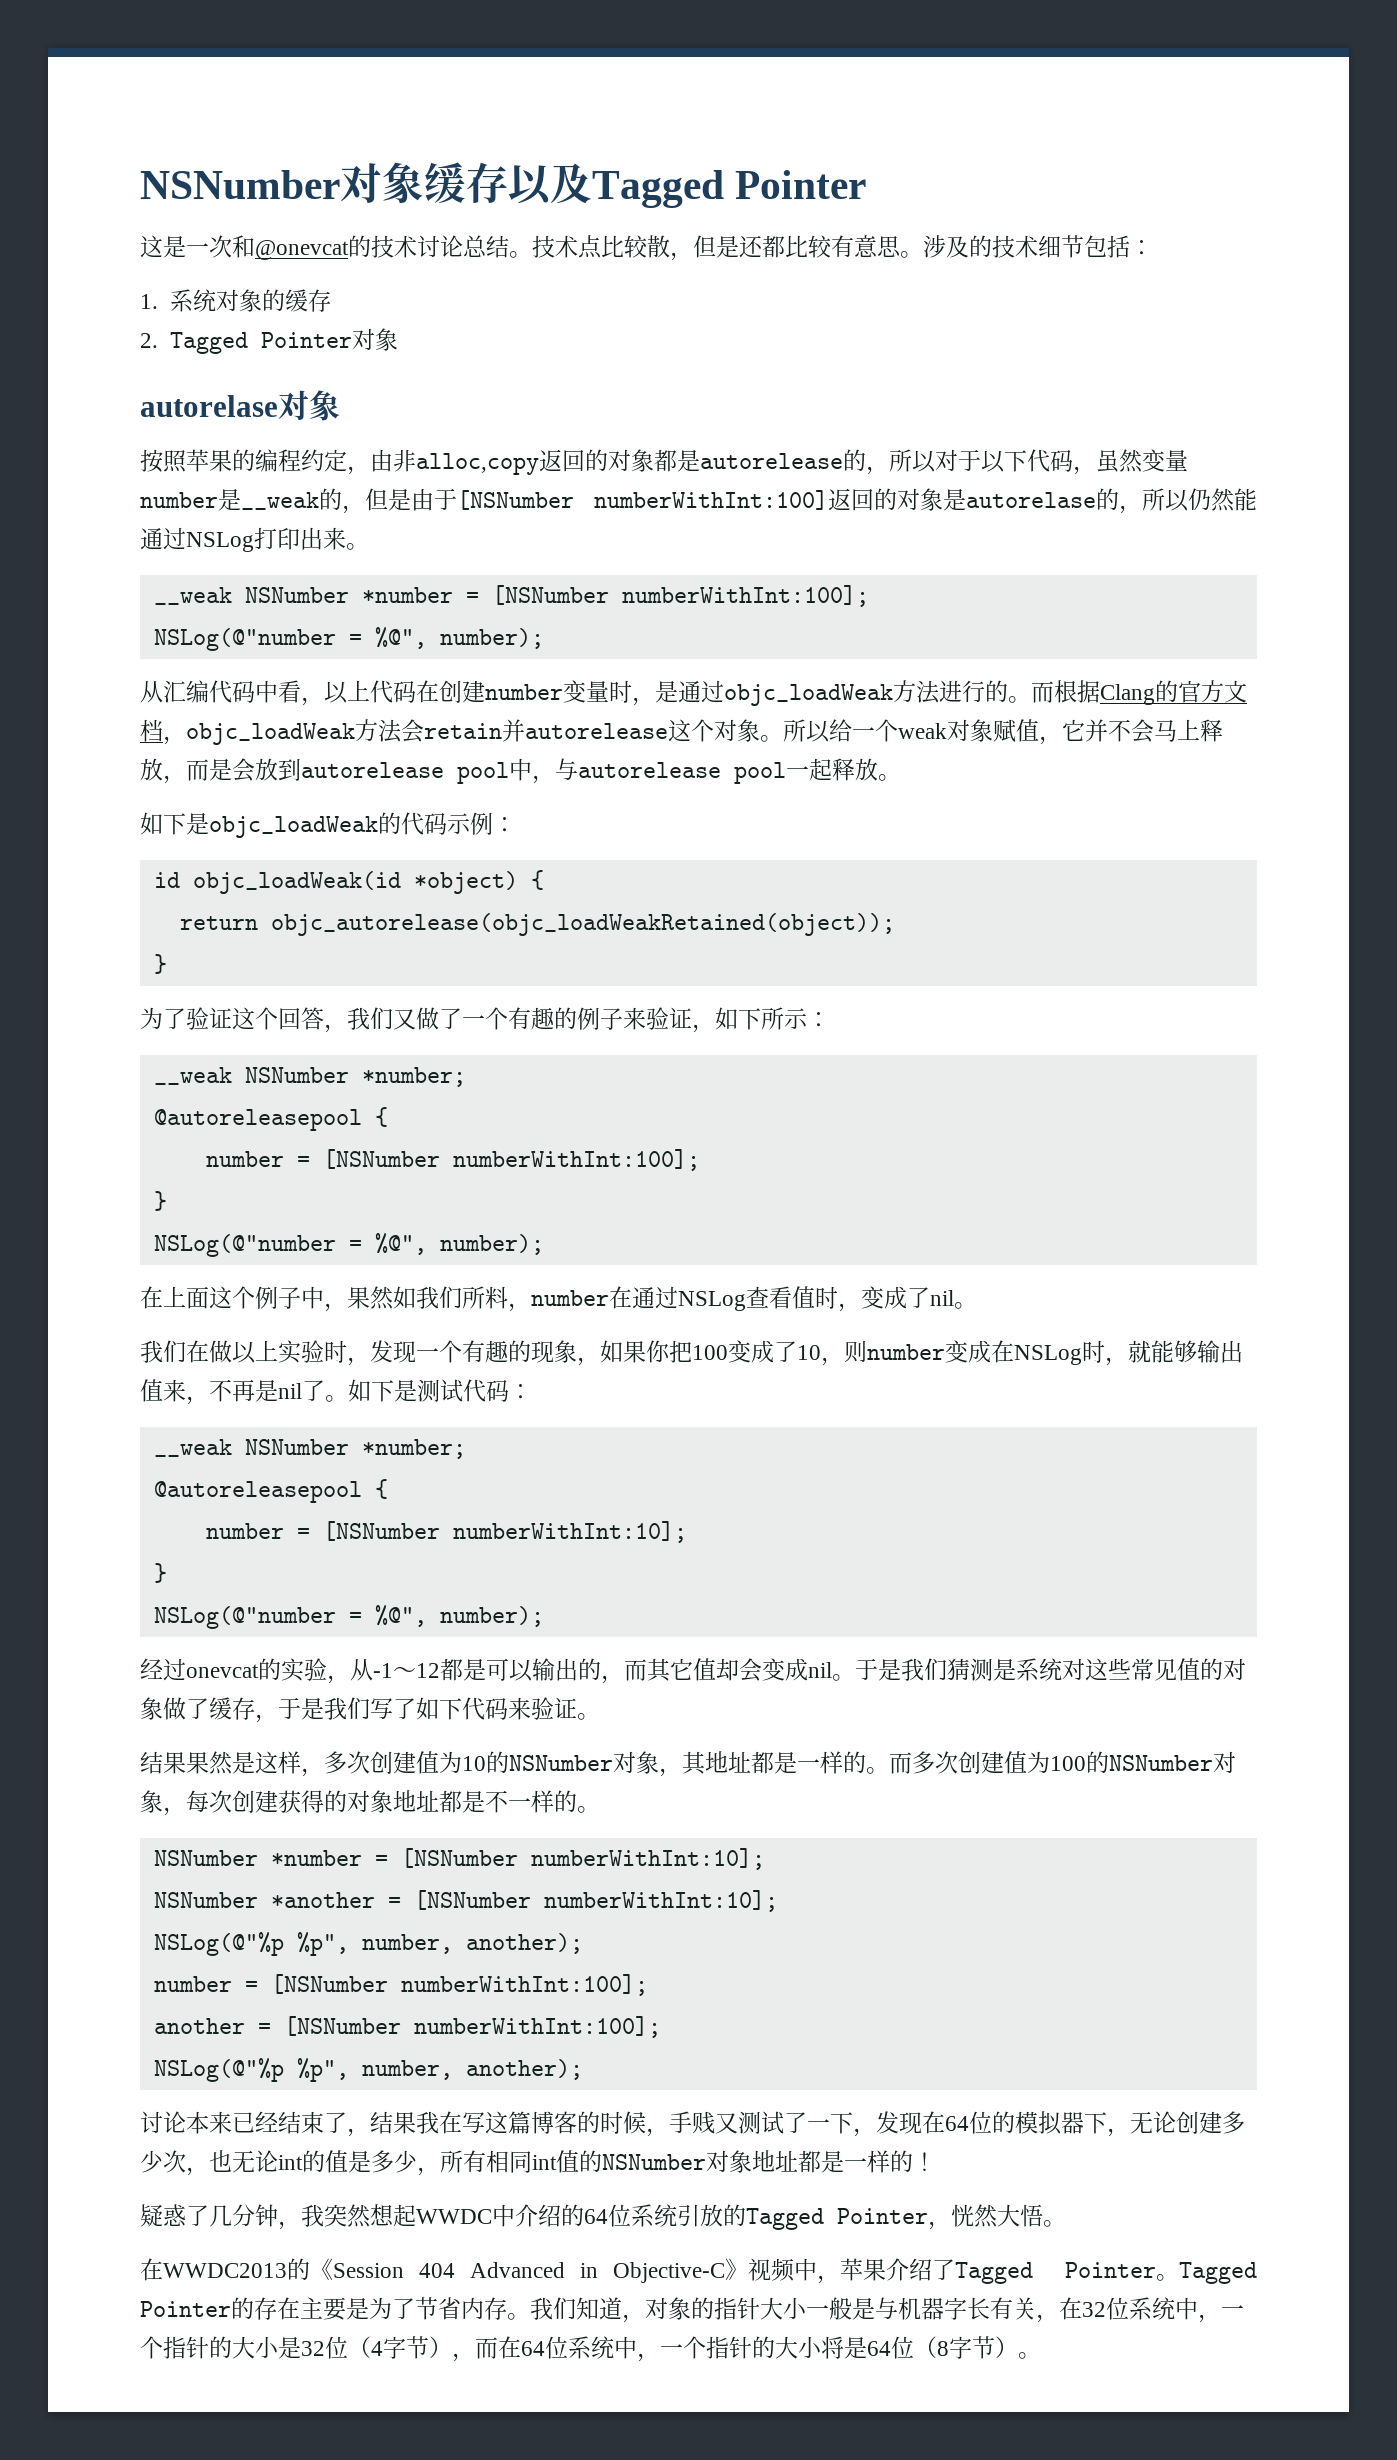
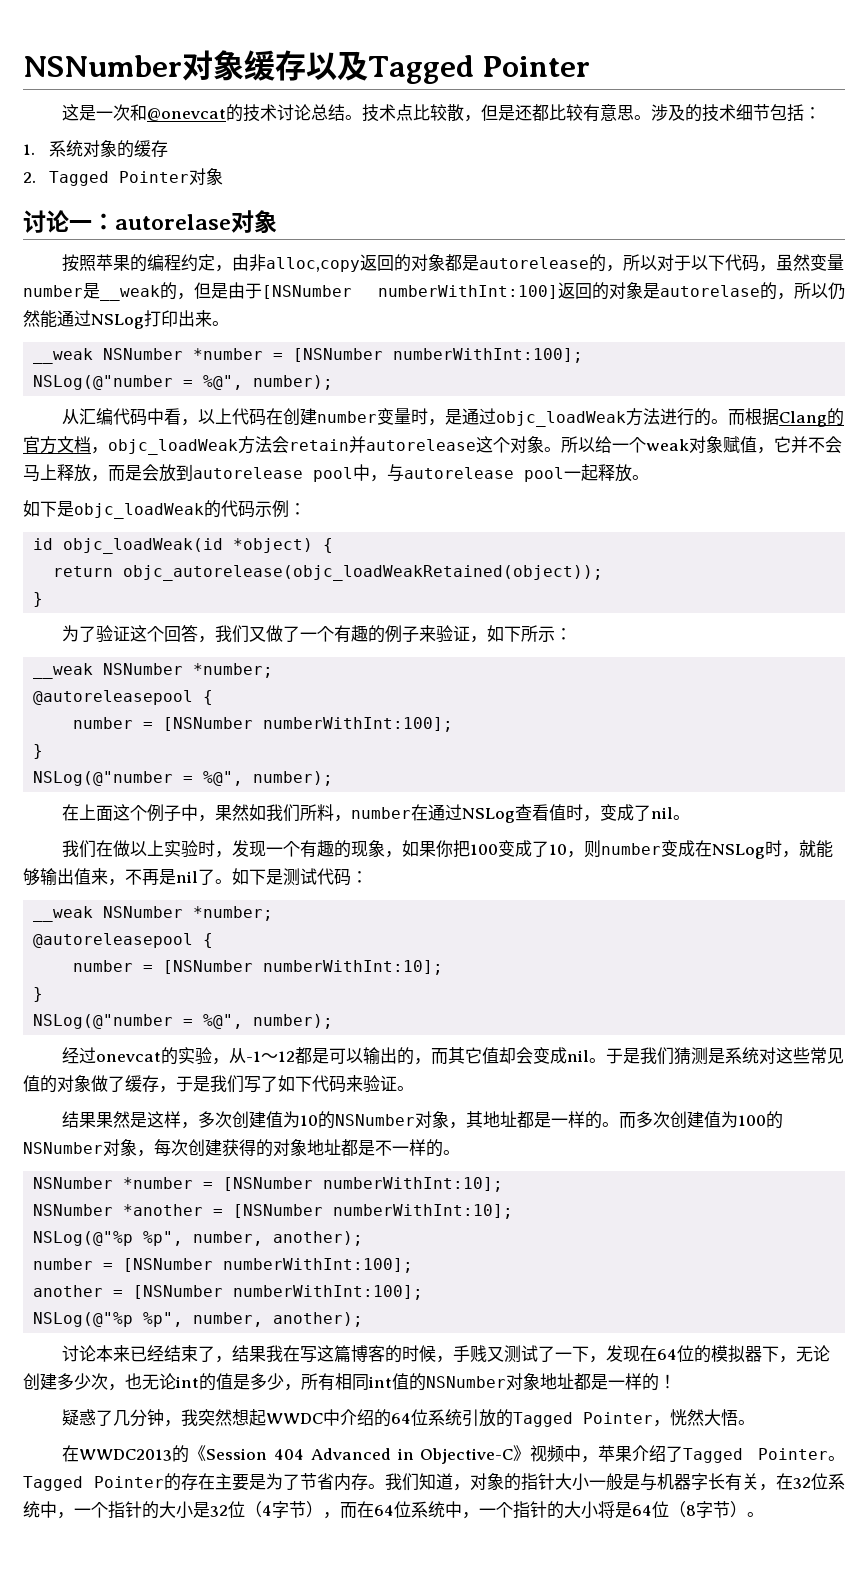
- autorelase对象
+ 讨论一：autorelase对象

